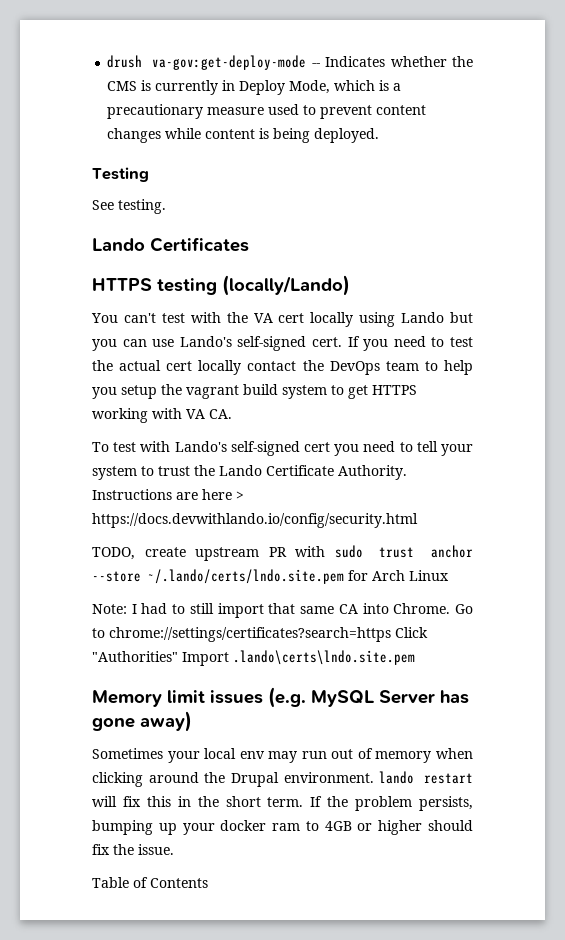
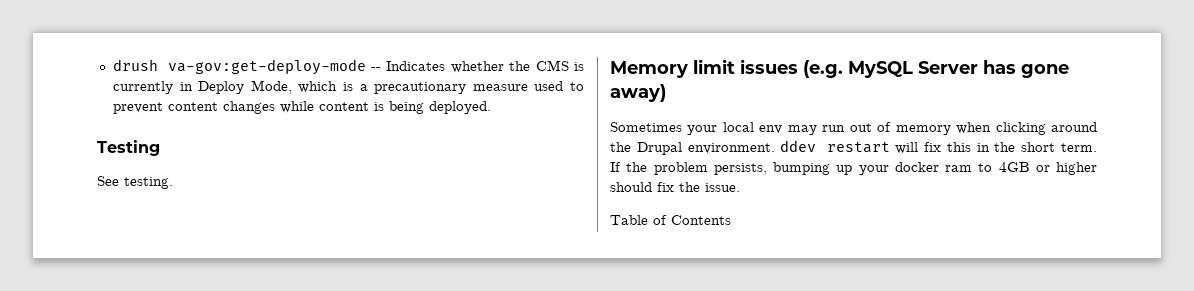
- Lando Certificates
- HTTPS testing (locally/Lando)
- You can't test with the VA cert locally using Lando but you can use Lando's self-signed cert. If you need to test the actual cert locally contact the DevOps team to help you setup the vagrant build system to get HTTPS working with VA CA.
- To test with Lando's self-signed cert you need to tell your system to trust the Lando Certificate Authority. Instructions are here > https://docs.devwithlando.io/config/security.html
- TODO, create upstream PR with sudo trust anchor --store ~/.lando/certs/lndo.site.pem for Arch Linux
- Note: I had to still import that same CA into Chrome. Go to chrome://settings/certificates?search=https Click "Authorities" Import .lando\certs\lndo.site.pem
- Sometimes your local env may run out of memory when clicking around the Drupal environment. lando restart will fix this in the short term.
+ Sometimes your local env may run out of memory when clicking around the Drupal environment. ddev restart will fix this in the short term.

